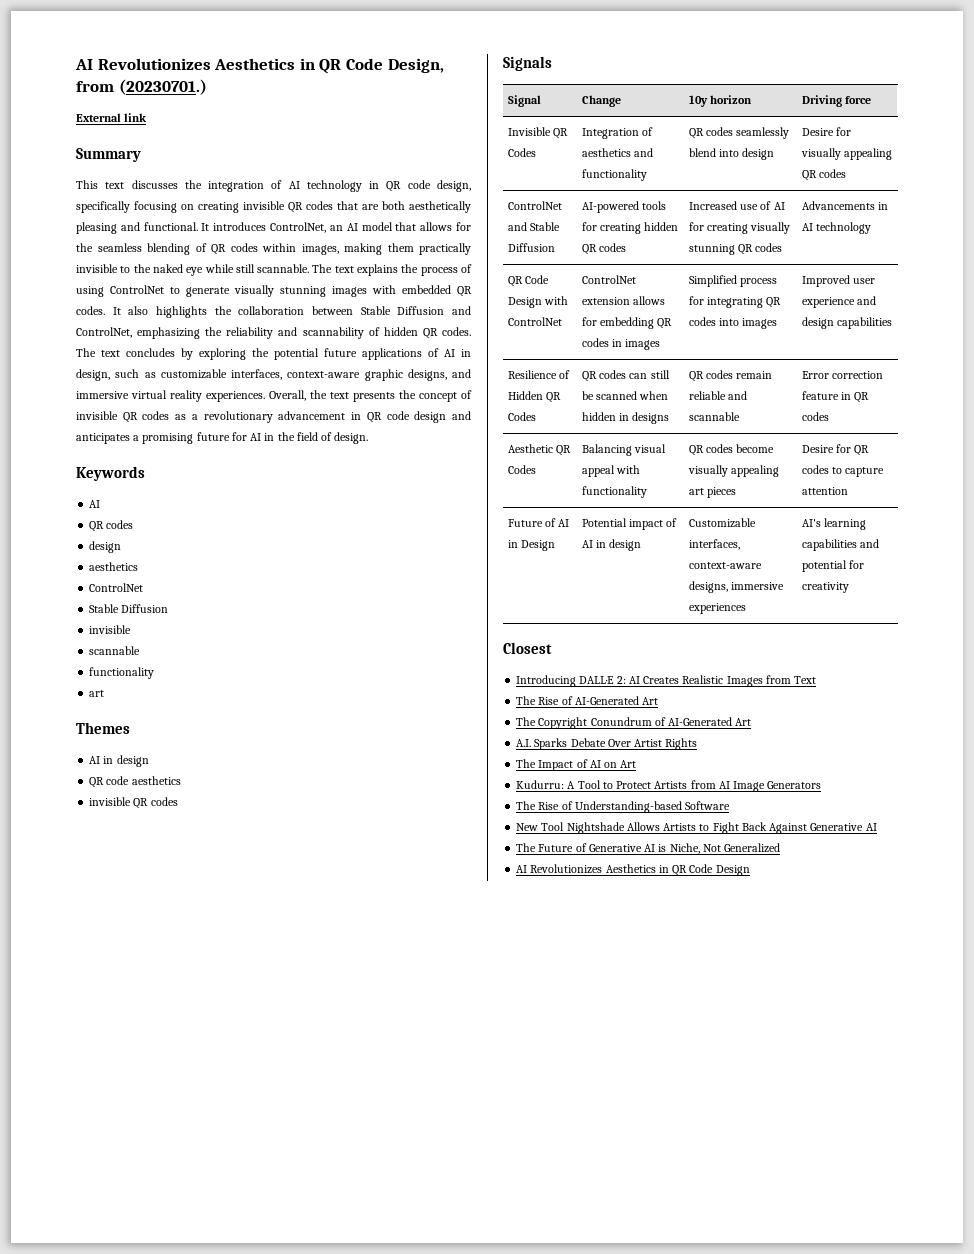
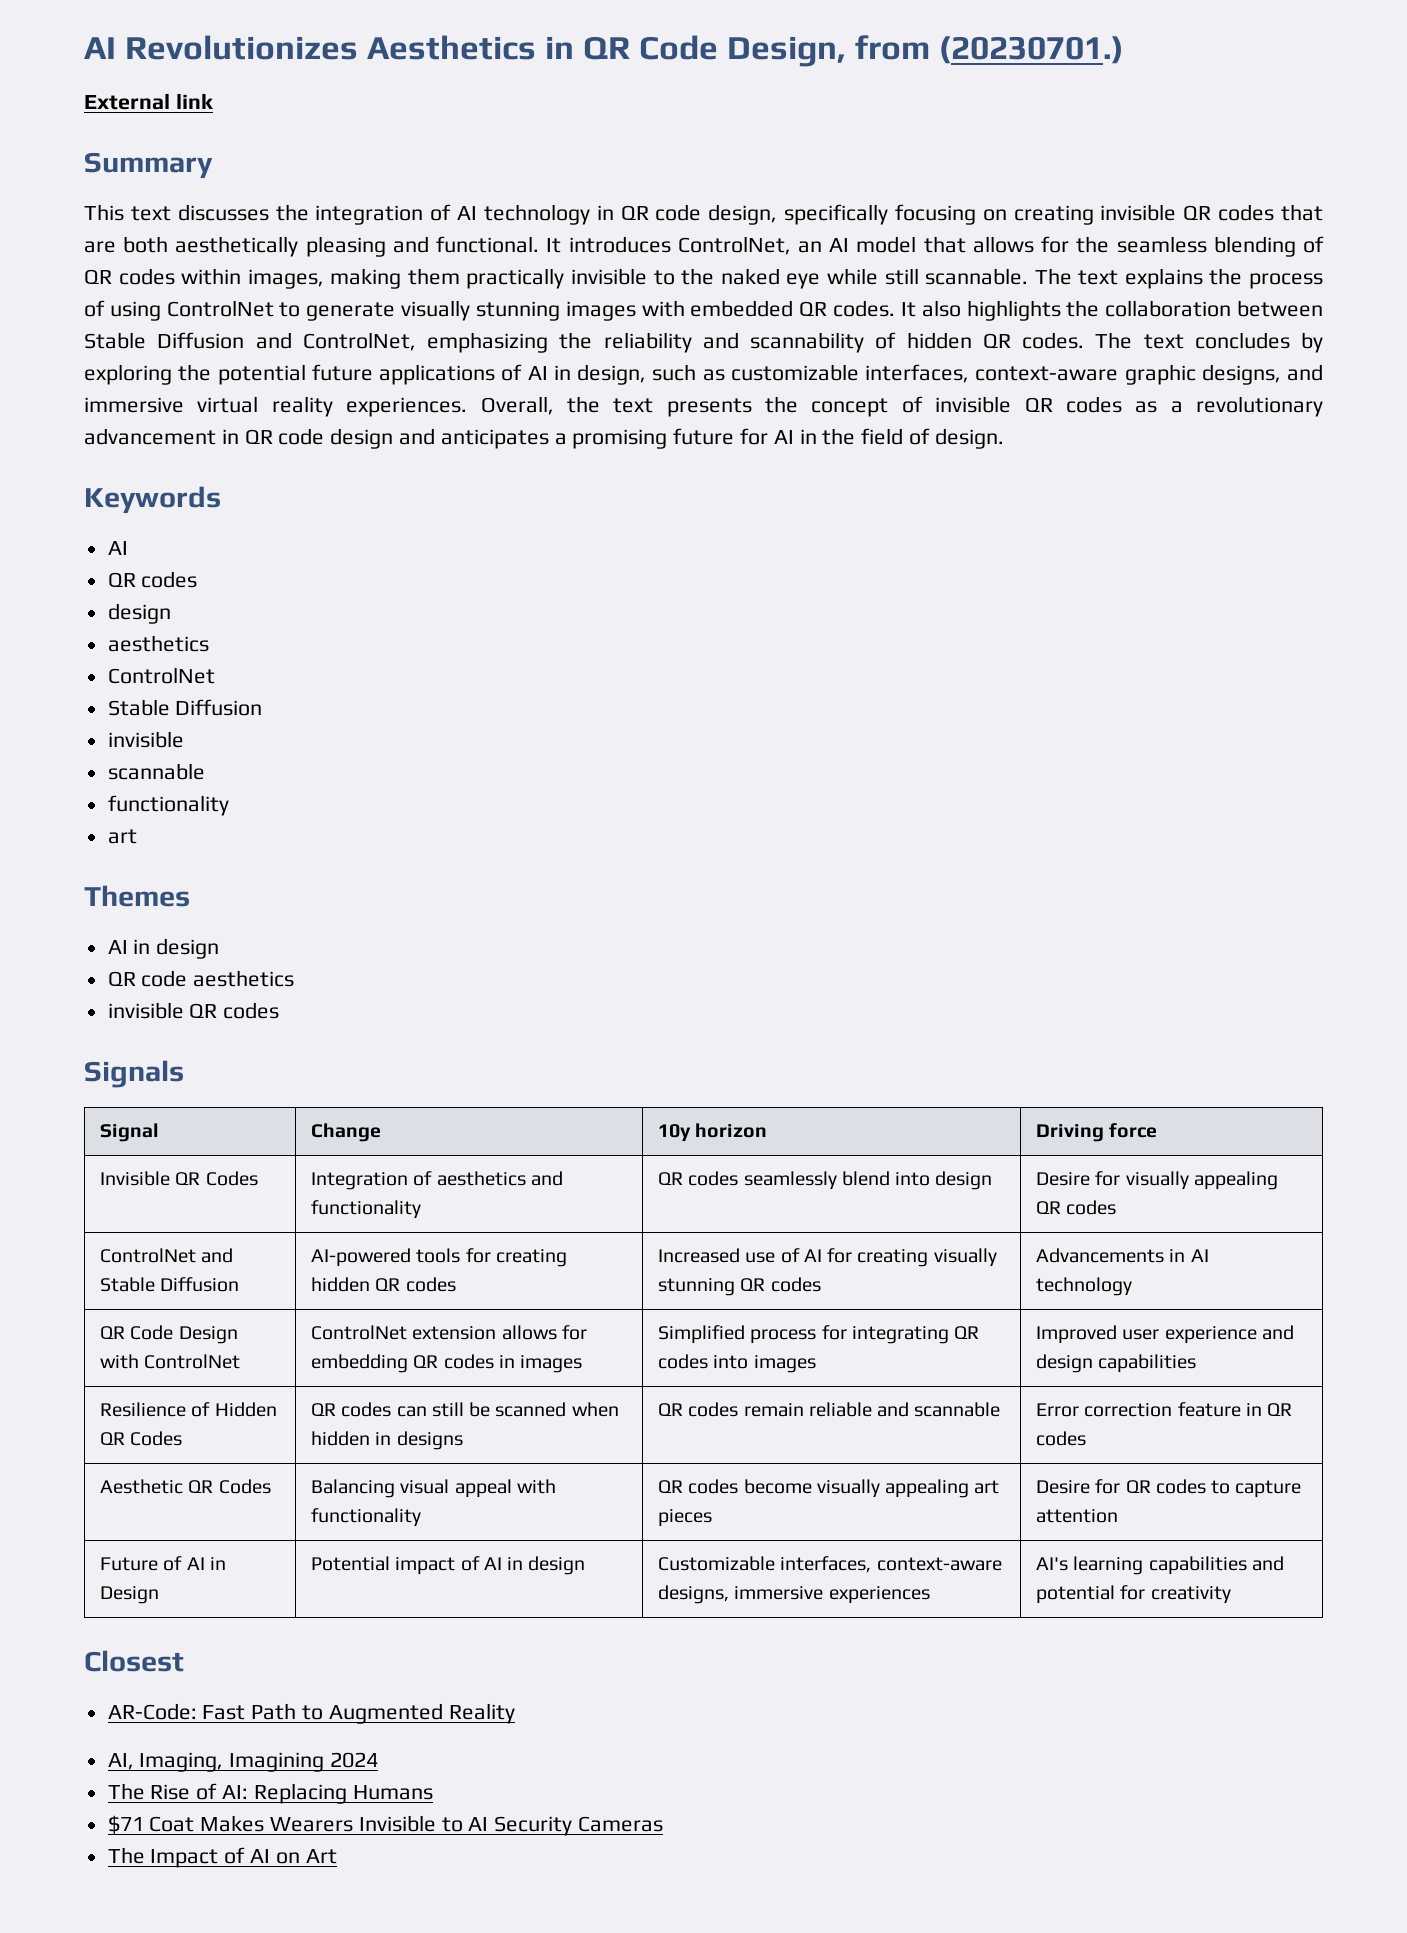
- Introducing DALL·E 2: AI Creates Realistic Images from Text
- The Rise of AI-Generated Art
- The Copyright Conundrum of AI-Generated Art
- A.I. Sparks Debate Over Artist Rights
+ AR-Code: Fast Path to Augmented Reality
+ AI, Imaging, Imagining 2024
+ The Rise of AI: Replacing Humans
+ $71 Coat Makes Wearers Invisible to AI Security Cameras
- Kudurru: A Tool to Protect Artists from AI Image Generators
- The Rise of Understanding-based Software
- New Tool Nightshade Allows Artists to Fight Back Against Generative AI
- The Future of Generative AI is Niche, Not Generalized
- AI Revolutionizes Aesthetics in QR Code Design

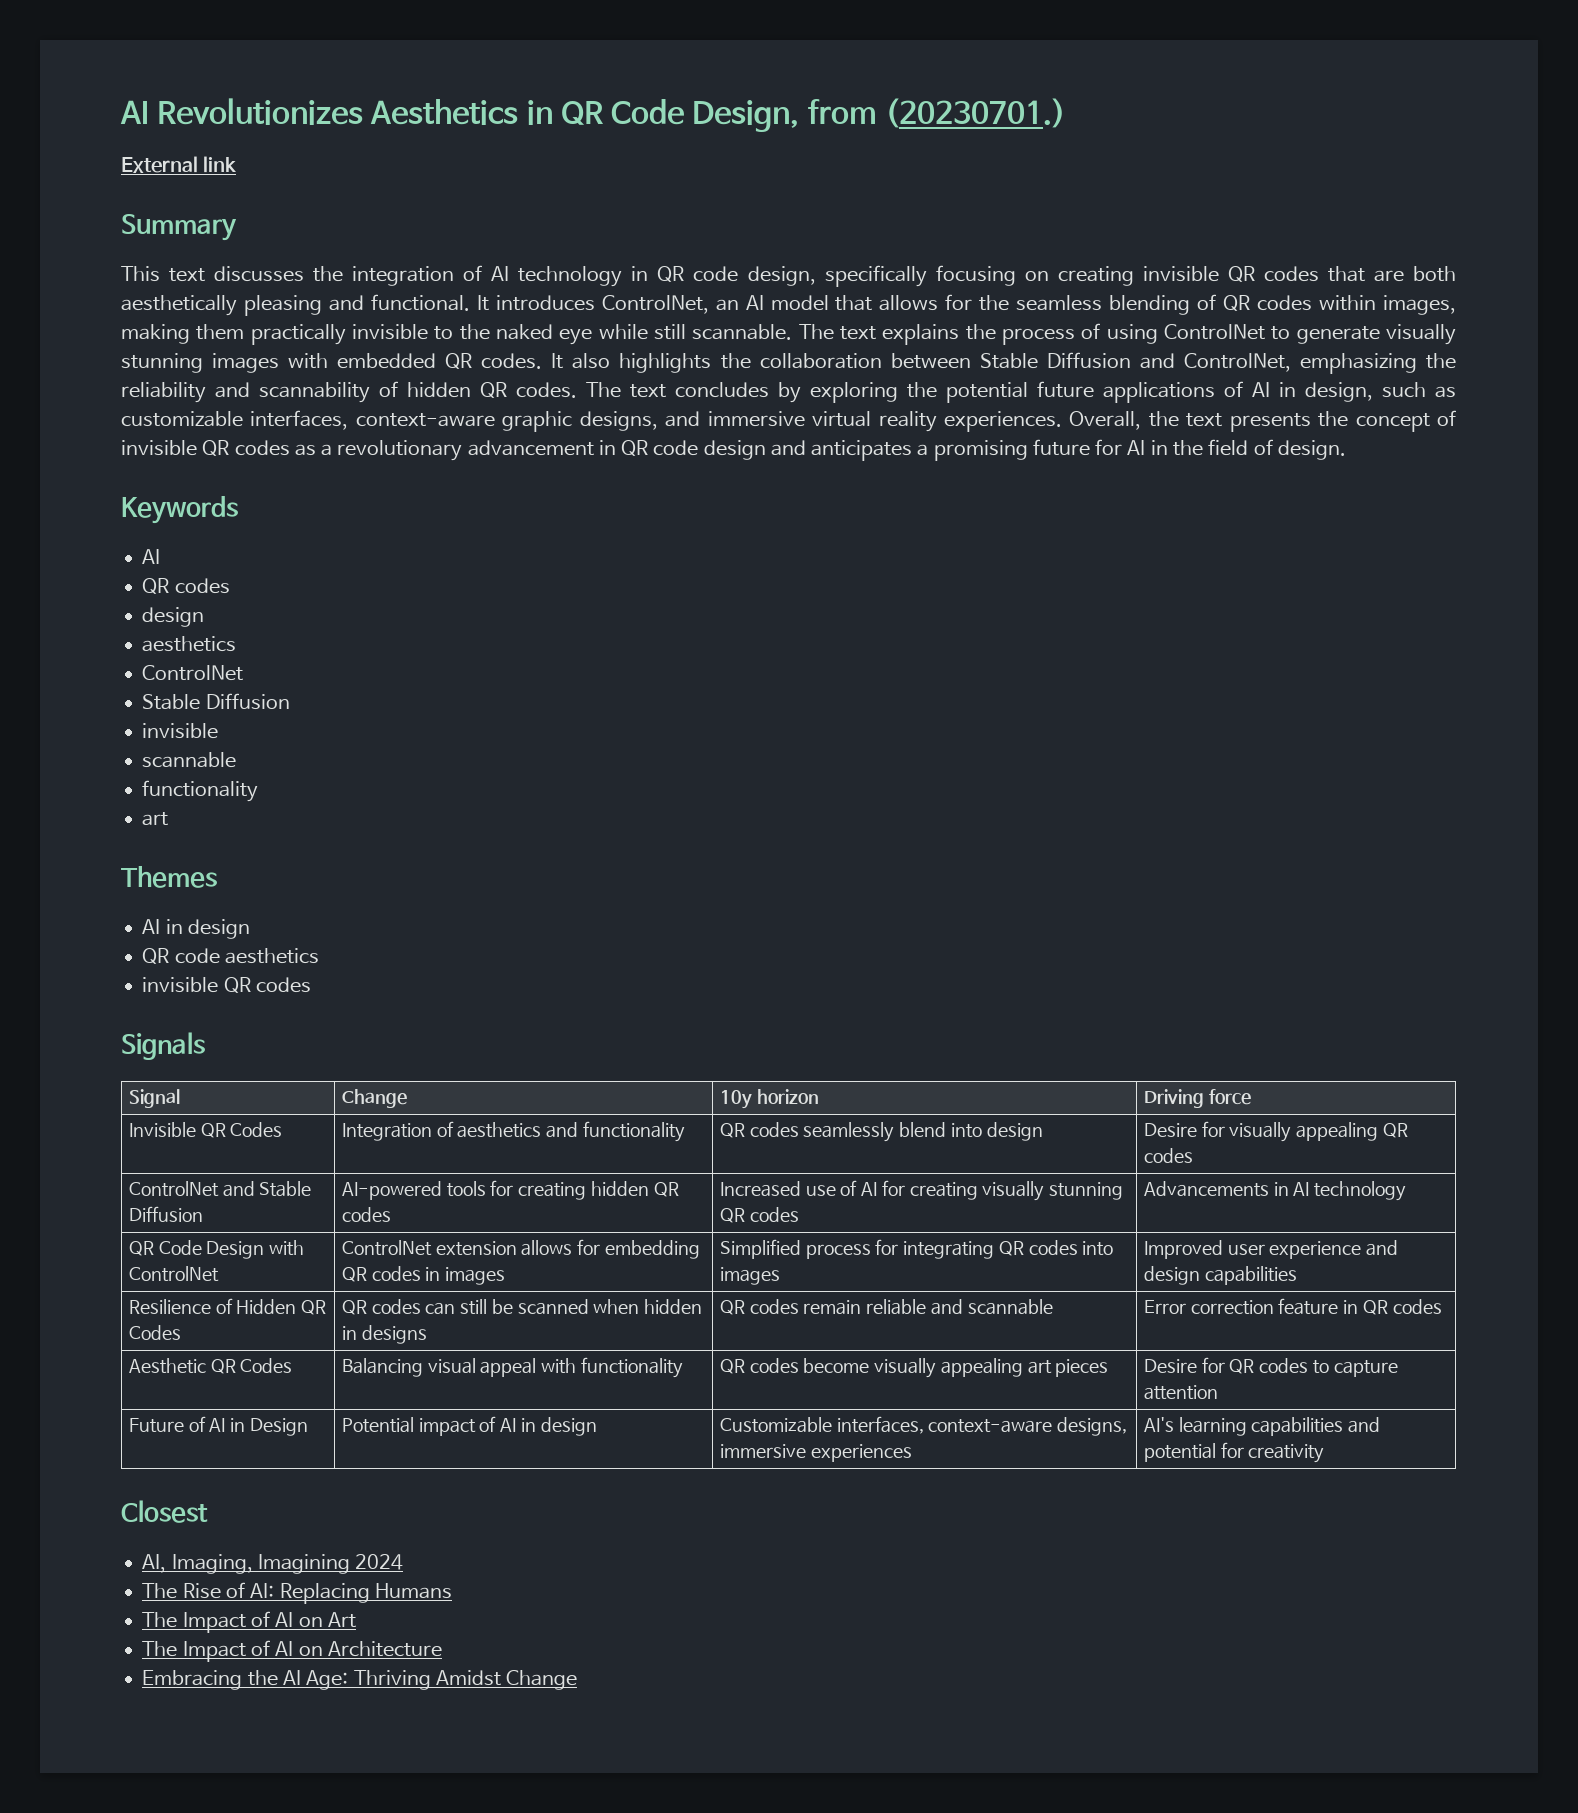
- AR-Code: Fast Path to Augmented Reality
- $71 Coat Makes Wearers Invisible to AI Security Cameras
  The Impact of AI on Art
+ The Impact of AI on Architecture
+ Embracing the AI Age: Thriving Amidst Change

